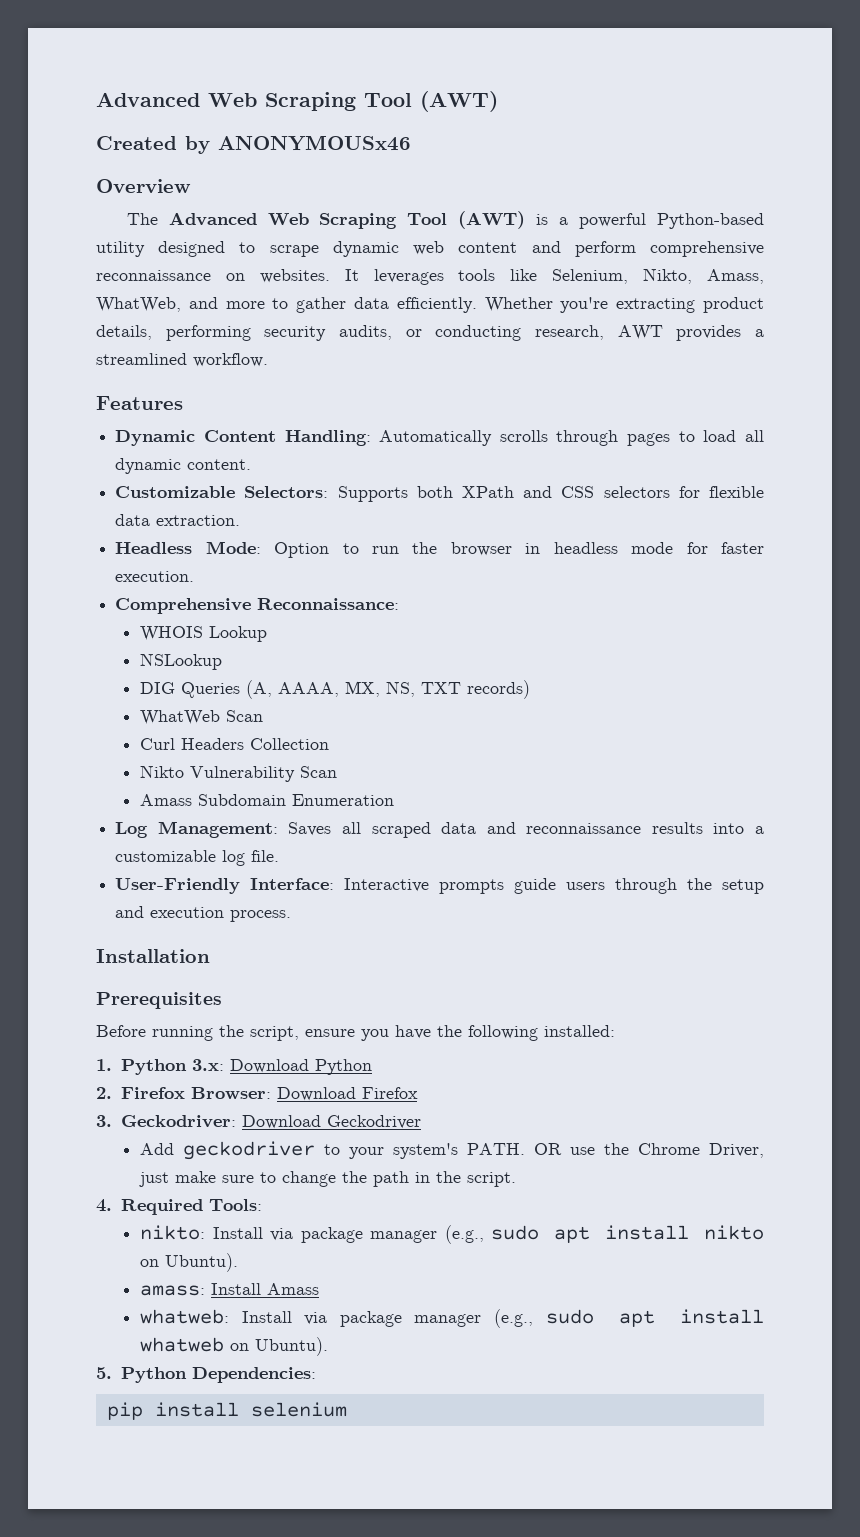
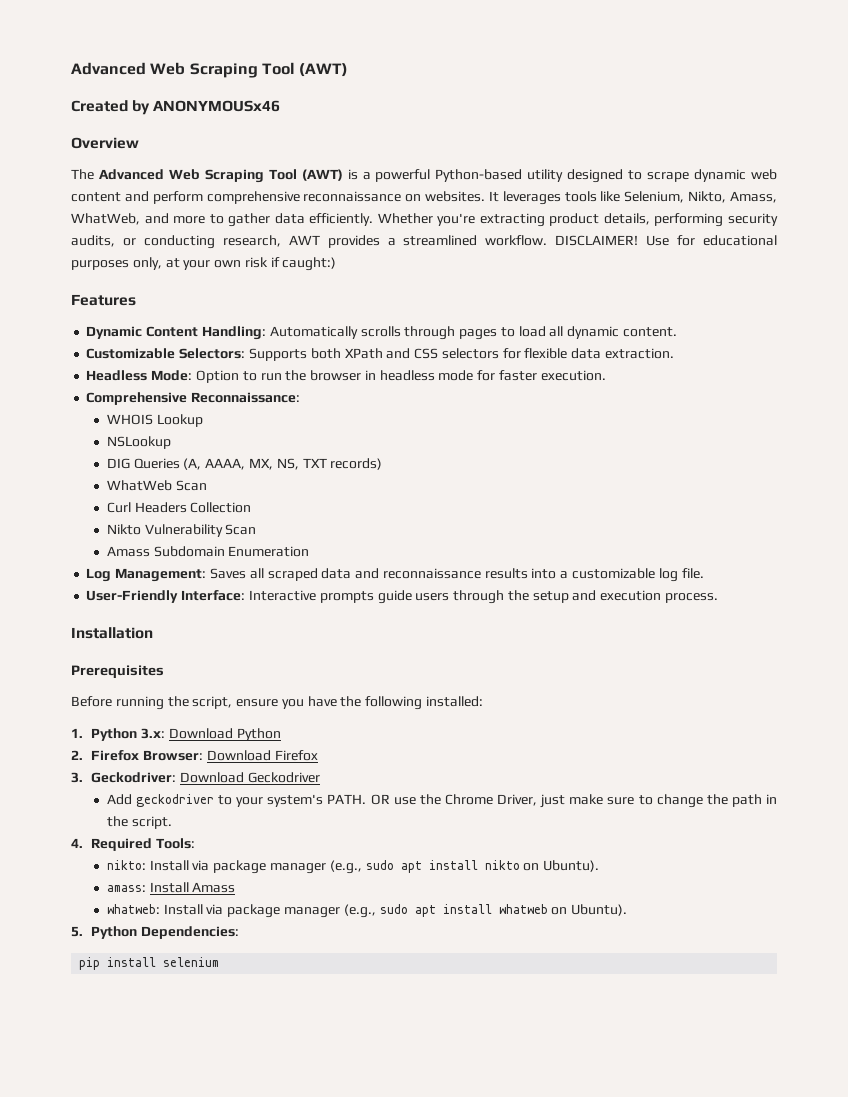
+ DISCLAIMER! Use for educational purposes only, at your own risk if caught:)

